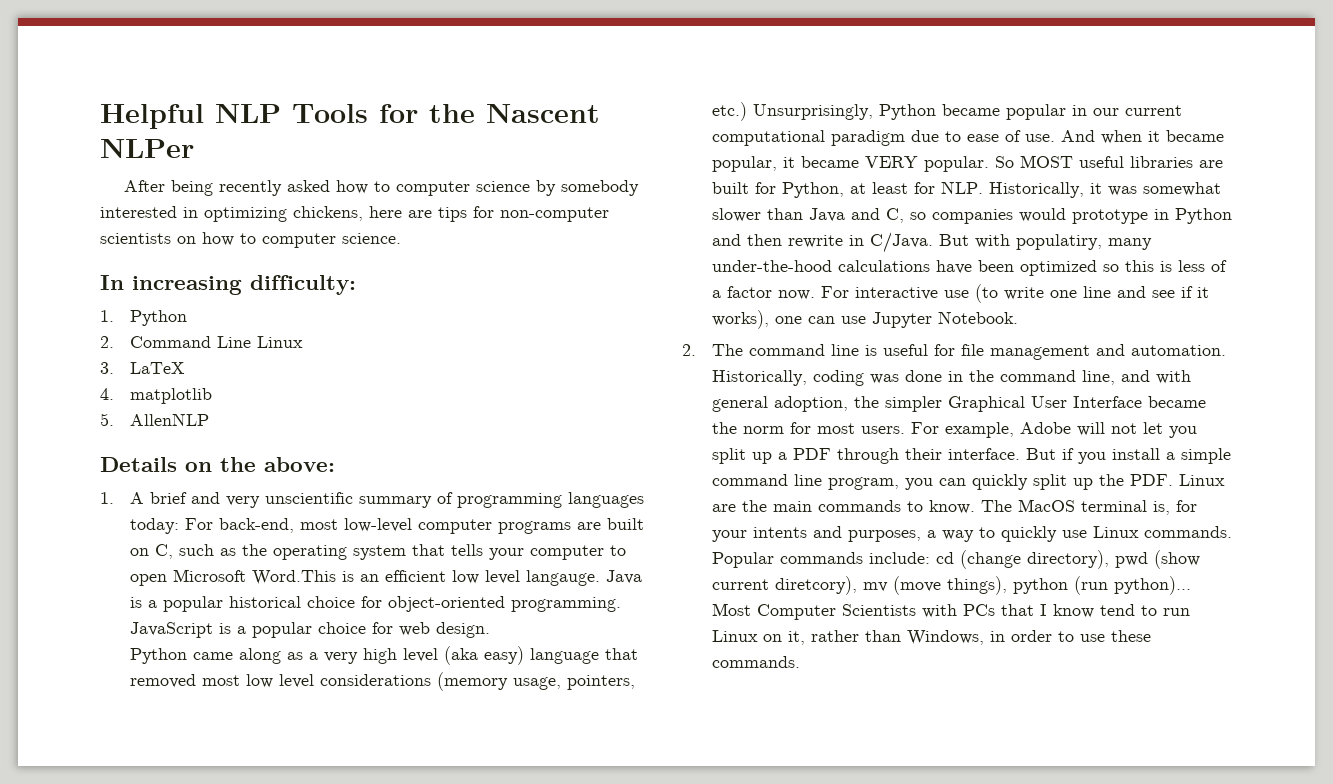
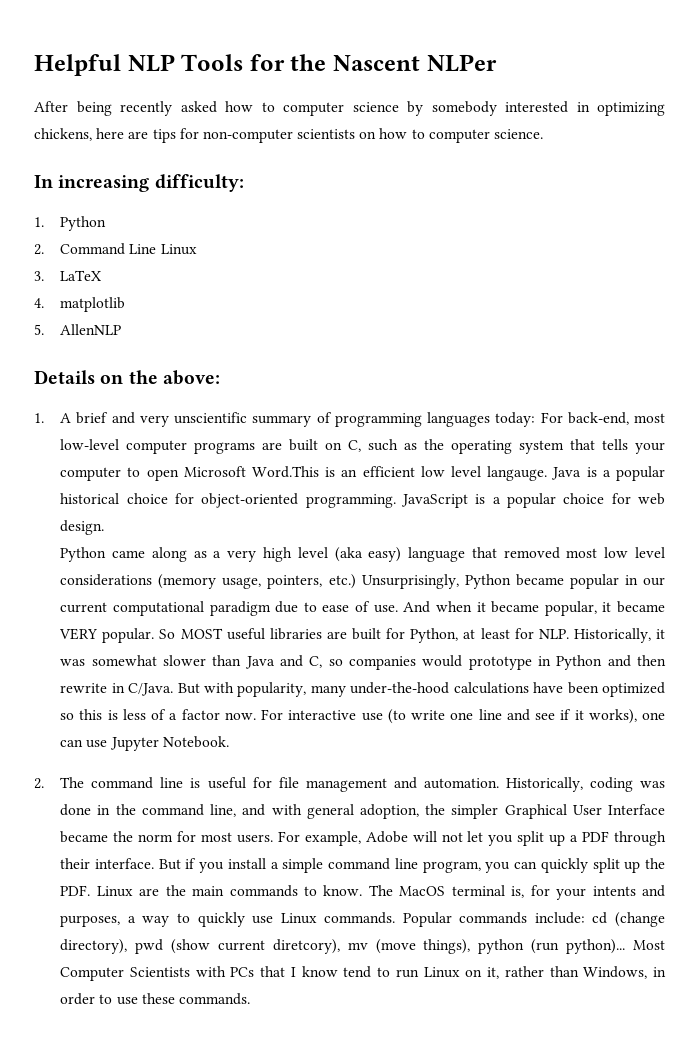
- But with populatiry, many under-the-hood calculations have been optimized so this is less of a factor now.
+ But with popularity, many under-the-hood calculations have been optimized so this is less of a factor now.

